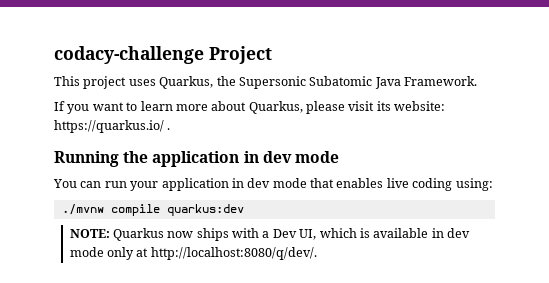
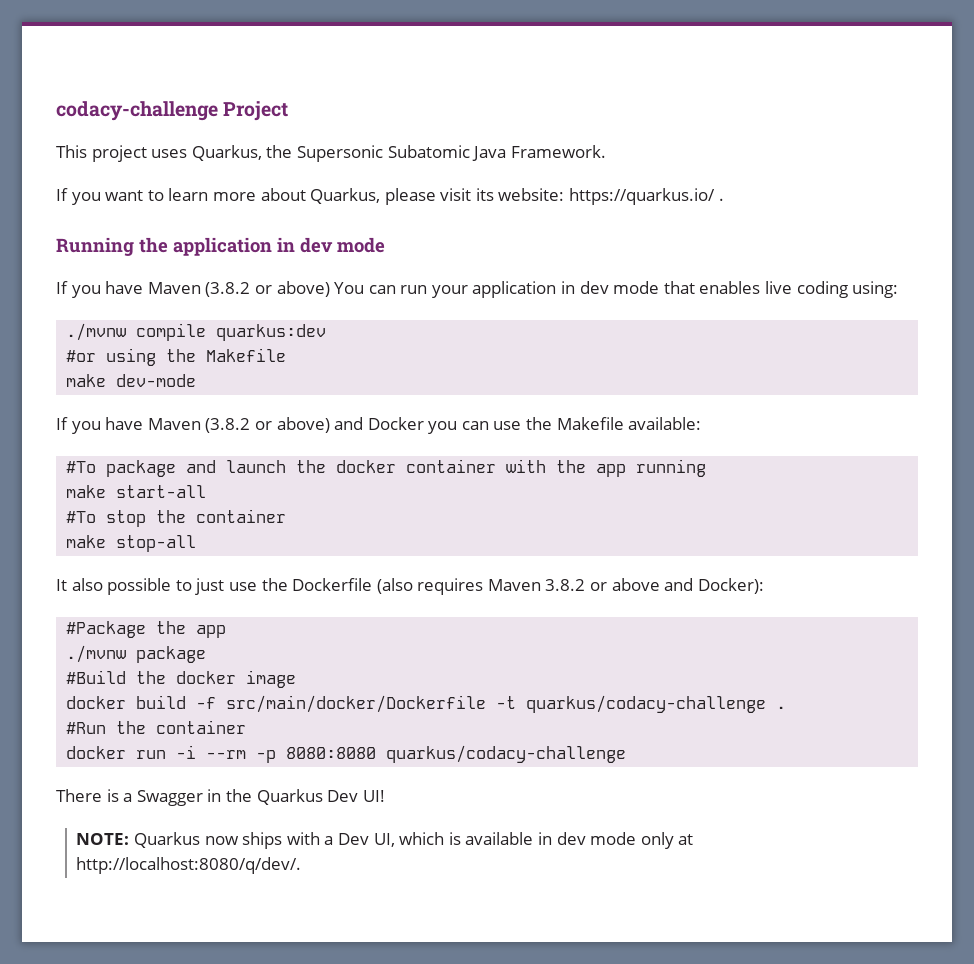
- You can run your application in dev mode that enables live coding using:
+ If you have Maven (3.8.2 or above) You can run your application in dev mode that enables live coding using:
+ #or using the Makefile
+ make dev-mode
+ If you have Maven (3.8.2 or above) and Docker you can use the Makefile available:
+ #To package and launch the docker container with the app running
+ make start-all
+ #To stop the container
+ make stop-all
+ It also possible to just use the Dockerfile (also requires Maven 3.8.2 or above and Docker):
+ #Package the app
+ ./mvnw package
+ #Build the docker image
+ docker build -f src/main/docker/Dockerfile -t quarkus/codacy-challenge .
+ #Run the container
+ docker run -i --rm -p 8080:8080 quarkus/codacy-challenge
+ There is a Swagger in the Quarkus Dev UI!

